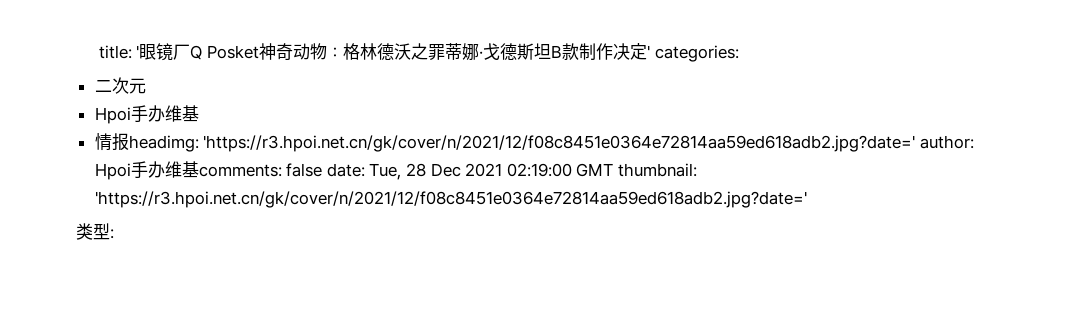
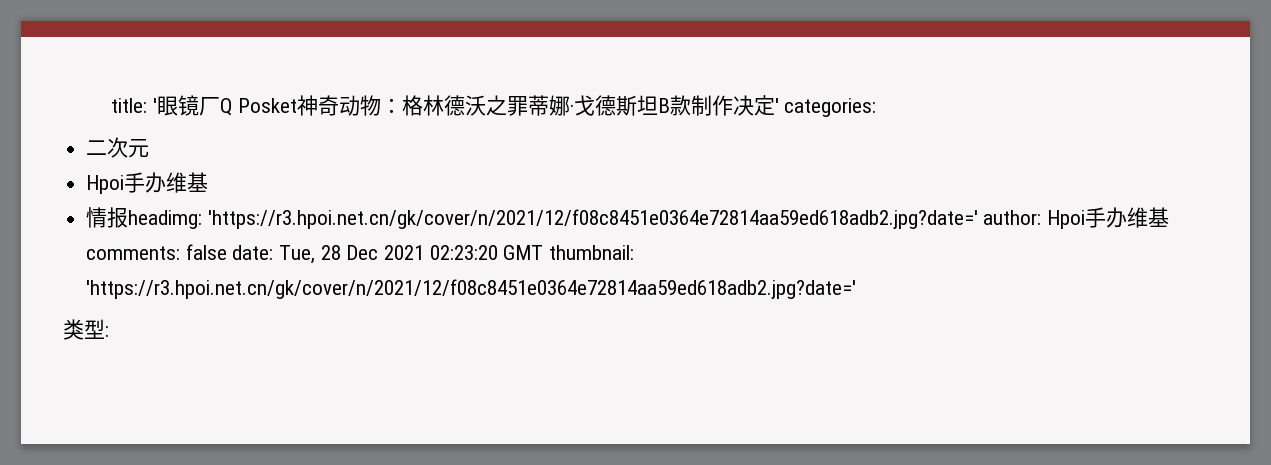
- 情报headimg: 'https://r3.hpoi.net.cn/gk/cover/n/2021/12/f08c8451e0364e72814aa59ed618adb2.jpg?date=' author: Hpoi手办维基comments: false date: Tue, 28 Dec 2021 02:19:00 GMT thumbnail: 'https://r3.hpoi.net.cn/gk/cover/n/2021/12/f08c8451e0364e72814aa59ed618adb2.jpg?date='
+ 情报headimg: 'https://r3.hpoi.net.cn/gk/cover/n/2021/12/f08c8451e0364e72814aa59ed618adb2.jpg?date=' author: Hpoi手办维基comments: false date: Tue, 28 Dec 2021 02:23:20 GMT thumbnail: 'https://r3.hpoi.net.cn/gk/cover/n/2021/12/f08c8451e0364e72814aa59ed618adb2.jpg?date='

